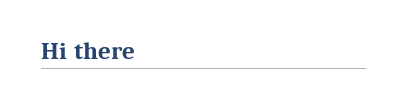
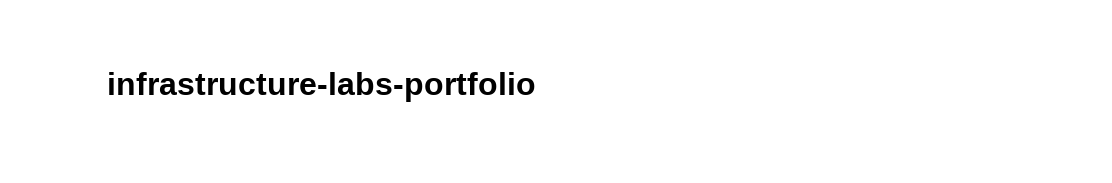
- Hi there
+ infrastructure-labs-portfolio

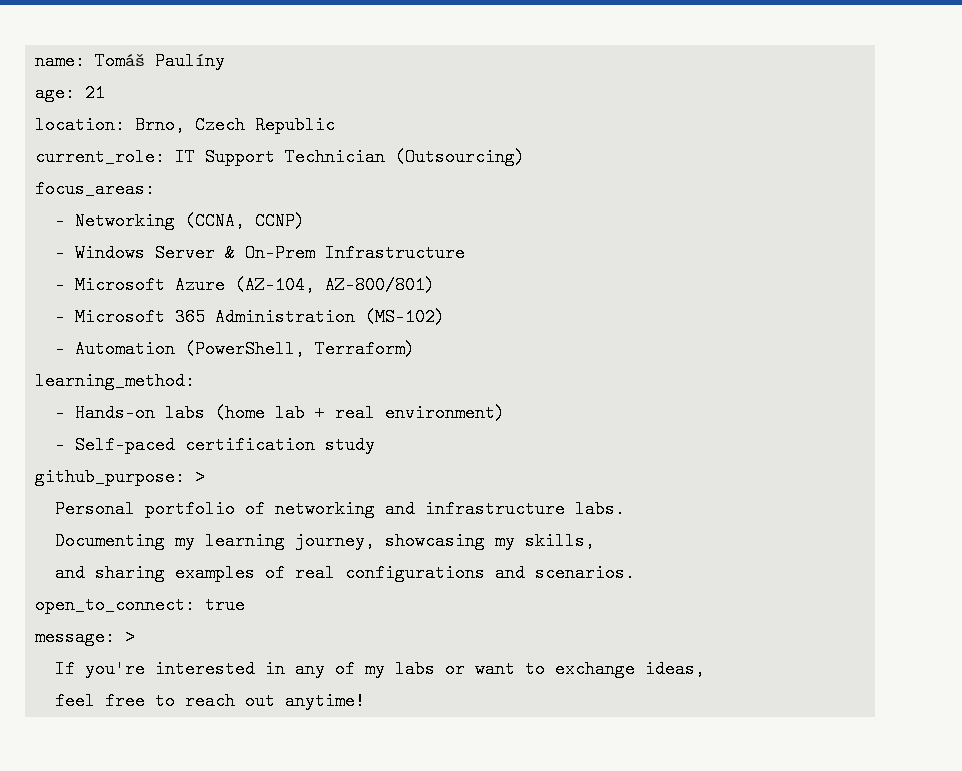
- infrastructure-labs-portfolio
+ name: Tomáš Paulíny
+ age: 21
+ location: Brno, Czech Republic
+ current_role: IT Support Technician (Outsourcing)
+ focus_areas:
+ - Networking (CCNA, CCNP)
+ - Windows Server & On-Prem Infrastructure
+ - Microsoft Azure (AZ-104, AZ-800/801)
+ - Microsoft 365 Administration (MS-102)
+ - Automation (PowerShell, Terraform)
+ learning_method:
+ - Hands-on labs (home lab + real environment)
+ - Self-paced certification study
+ github_purpose: >
+ Personal portfolio of networking and infrastructure labs.
+ Documenting my learning journey, showcasing my skills,
+ and sharing examples of real configurations and scenarios.
+ open_to_connect: true
+ message: >
+ If you're interested in any of my labs or want to exchange ideas,
+ feel free to reach out anytime!

